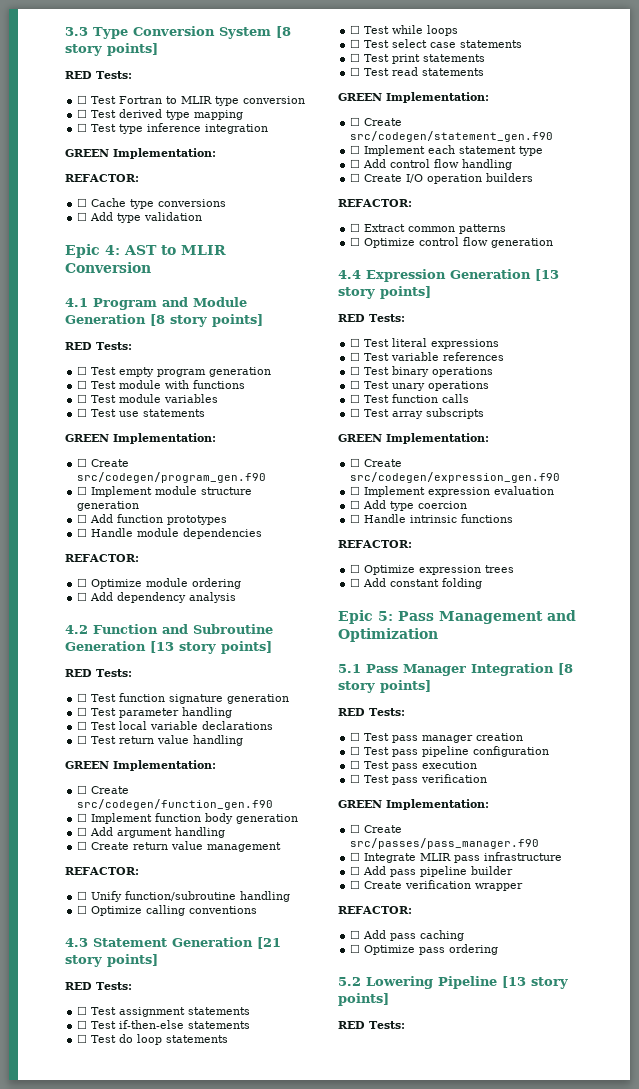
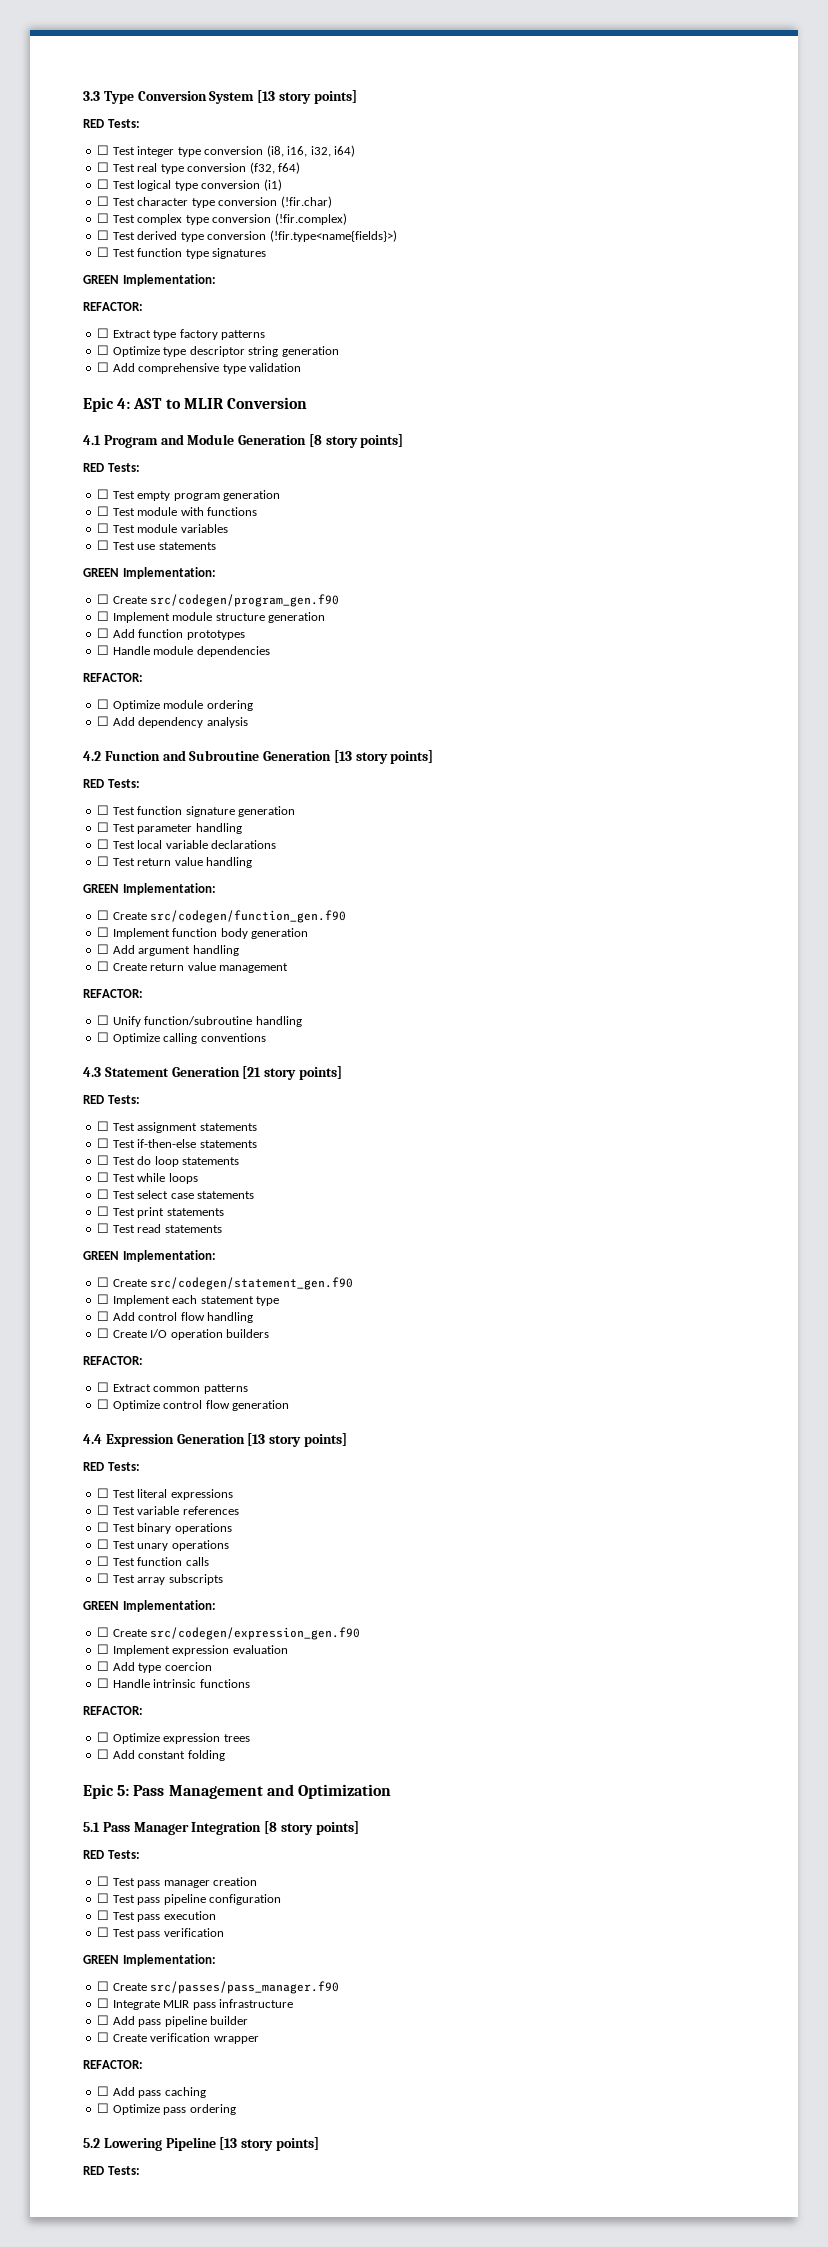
- 3.3 Type Conversion System [8 story points]
+ 3.3 Type Conversion System [13 story points]
  RED Tests:
- ☐ Test Fortran to MLIR type conversion
+ ☐ Test integer type conversion (i8, i16, i32, i64)
+ ☐ Test real type conversion (f32, f64)
+ ☐ Test logical type conversion (i1)
+ ☐ Test character type conversion (!fir.char)
+ ☐ Test complex type conversion (!fir.complex)
- ☐ Test derived type mapping
- ☐ Test type inference integration
+ ☐ Test derived type conversion (!fir.type<name{fields}>)
+ ☐ Test function type signatures
- ☐ Cache type conversions
- ☐ Add type validation
+ ☐ Extract type factory patterns
+ ☐ Optimize type descriptor string generation
+ ☐ Add comprehensive type validation

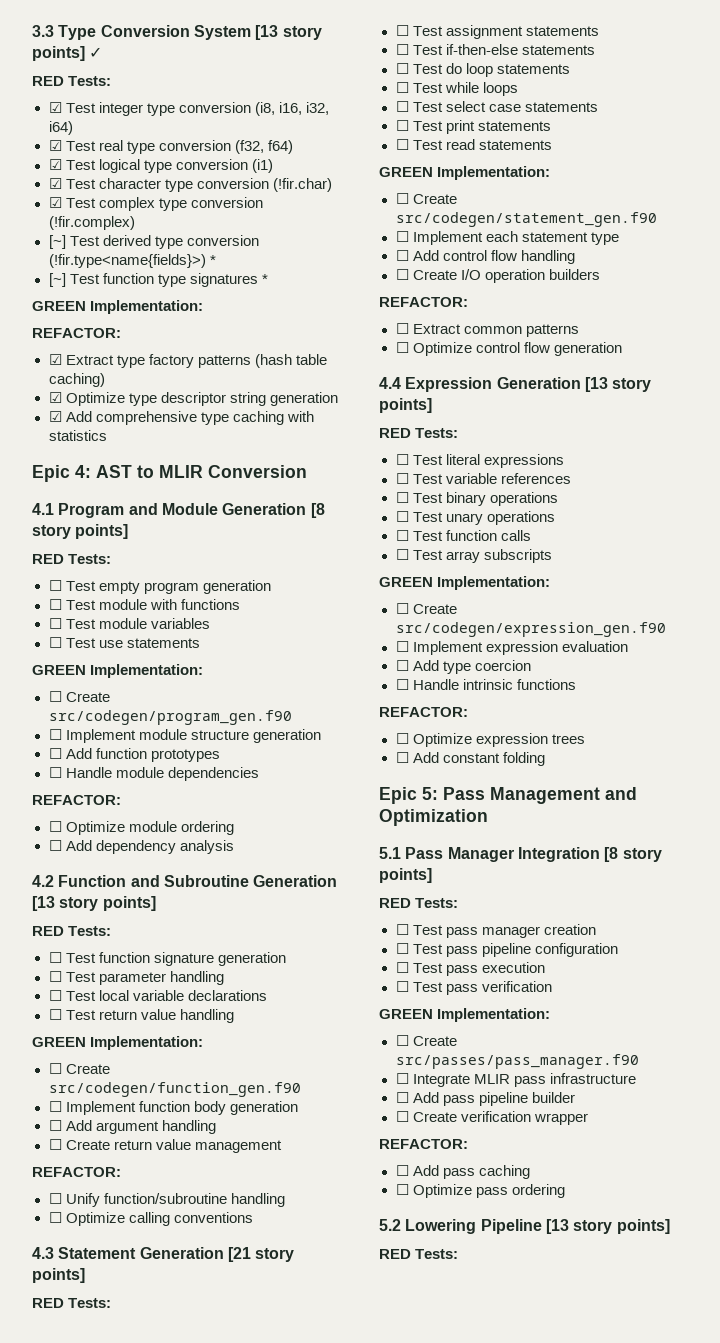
- 3.3 Type Conversion System [13 story points]
+ 3.3 Type Conversion System [13 story points] ✓
  RED Tests:
- ☐ Test integer type conversion (i8, i16, i32, i64)
+ ☑ Test integer type conversion (i8, i16, i32, i64)
- ☐ Test real type conversion (f32, f64)
+ ☑ Test real type conversion (f32, f64)
- ☐ Test logical type conversion (i1)
+ ☑ Test logical type conversion (i1)
- ☐ Test character type conversion (!fir.char)
+ ☑ Test character type conversion (!fir.char)
- ☐ Test complex type conversion (!fir.complex)
+ ☑ Test complex type conversion (!fir.complex)
- ☐ Test derived type conversion (!fir.type<name{fields}>)
- ☐ Test function type signatures
+ [~] Test derived type conversion (!fir.type<name{fields}>) *
+ [~] Test function type signatures *
- ☐ Extract type factory patterns
- ☐ Optimize type descriptor string generation
+ ☑ Extract type factory patterns (hash table caching)
+ ☑ Optimize type descriptor string generation
- ☐ Add comprehensive type validation
+ ☑ Add comprehensive type caching with statistics

